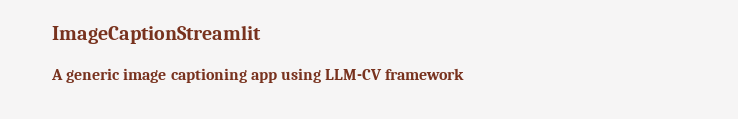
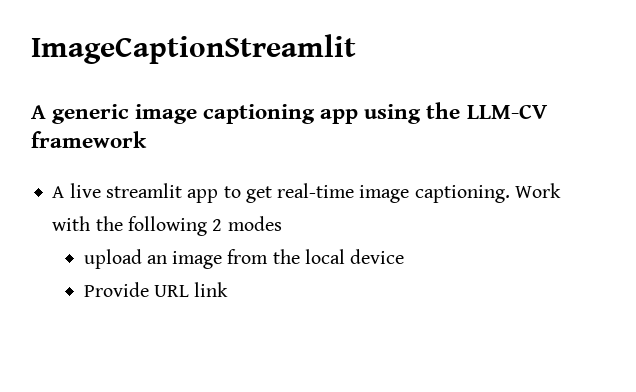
- A generic image captioning app using LLM-CV framework
+ A generic image captioning app using the LLM-CV framework
+ A live streamlit app to get real-time image captioning. Work with the following 2 modes
+ upload an image from the local device
+ Provide URL link

